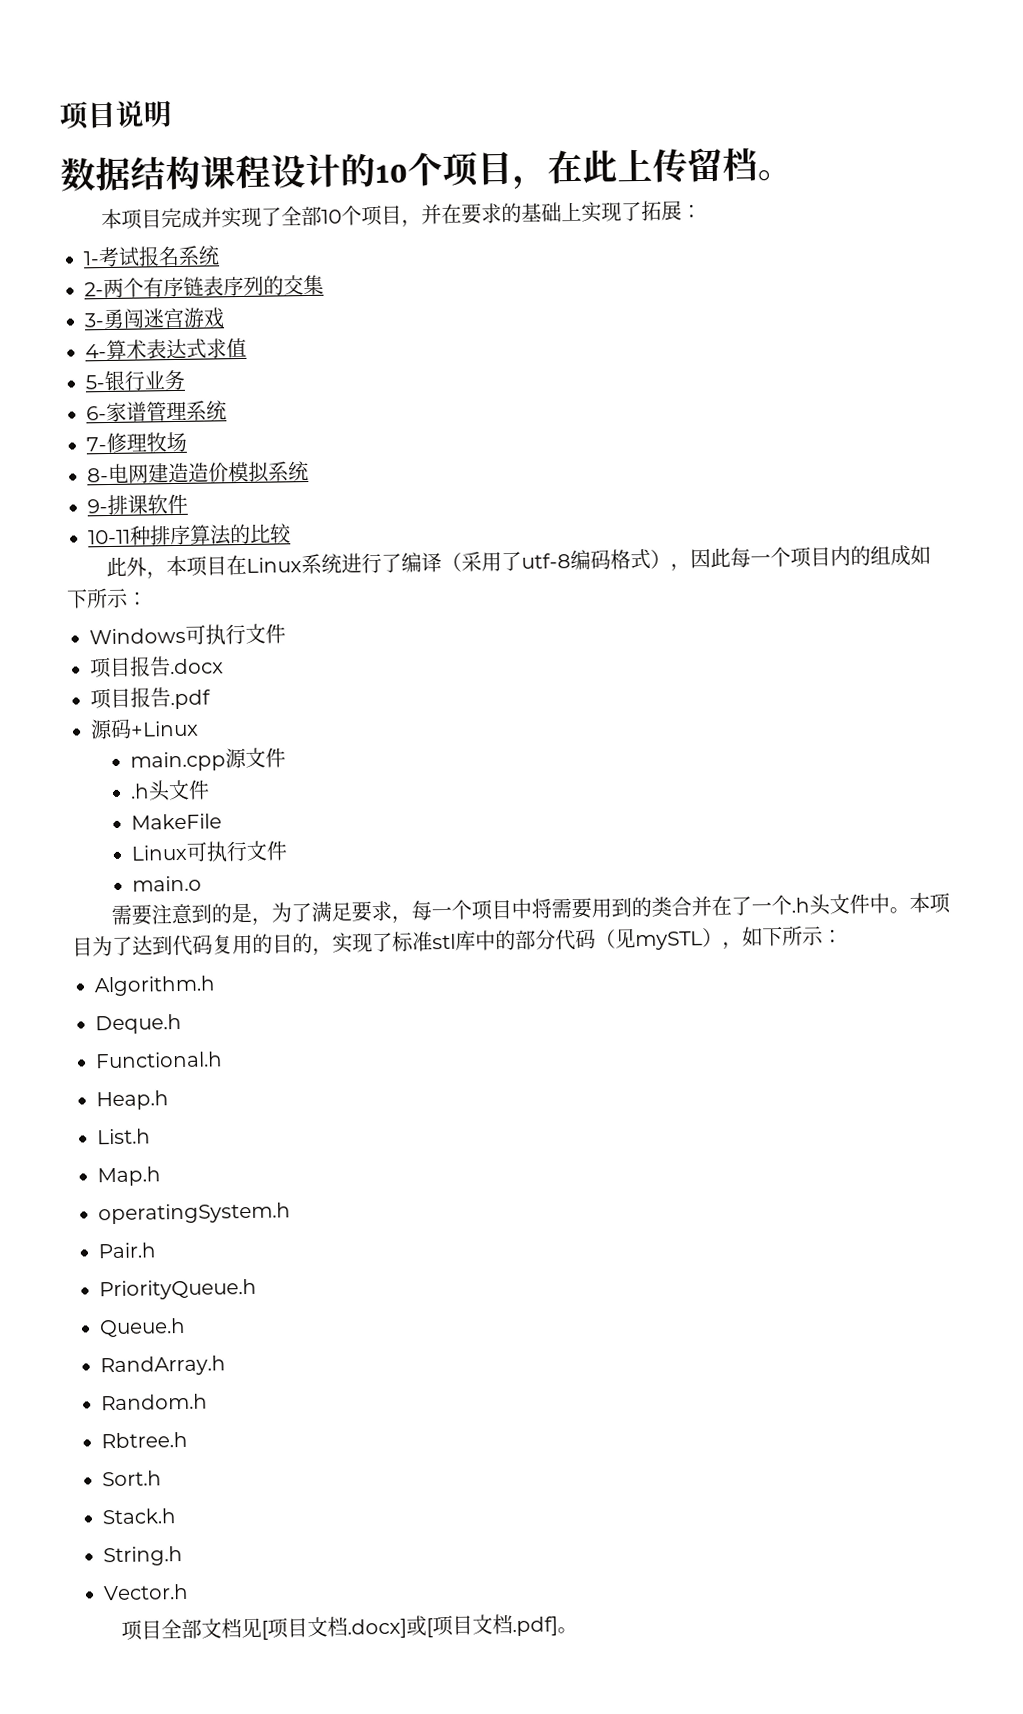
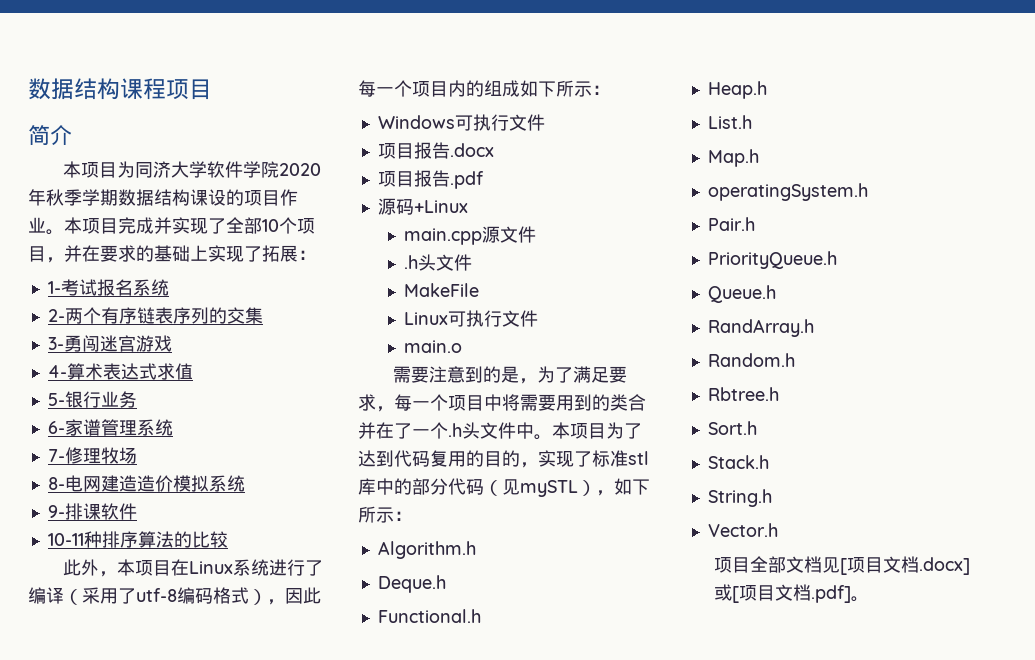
- 项目说明
- 数据结构课程设计的10个项目，在此上传留档。
- 本项目完成并实现了全部10个项目，并在要求的基础上实现了拓展：
+ 数据结构课程项目
+ 简介
+ 本项目为同济大学软件学院2020年秋季学期数据结构课设的项目作业。本项目完成并实现了全部10个项目，并在要求的基础上实现了拓展：

